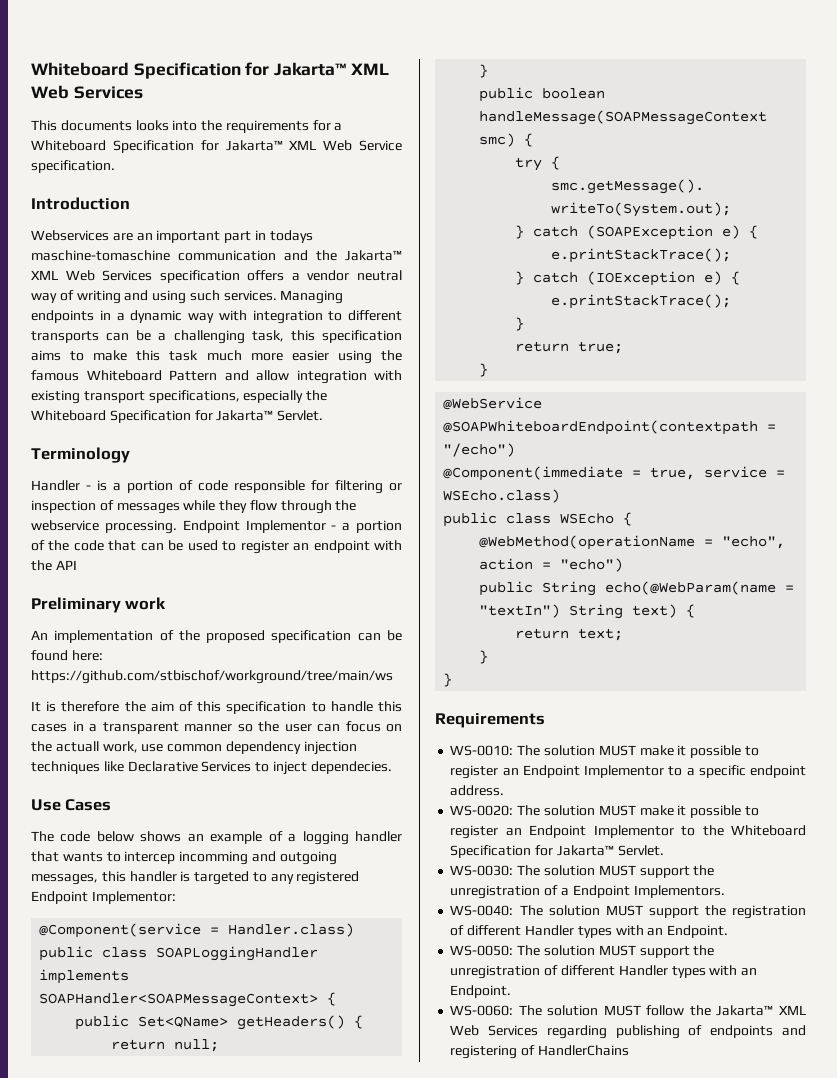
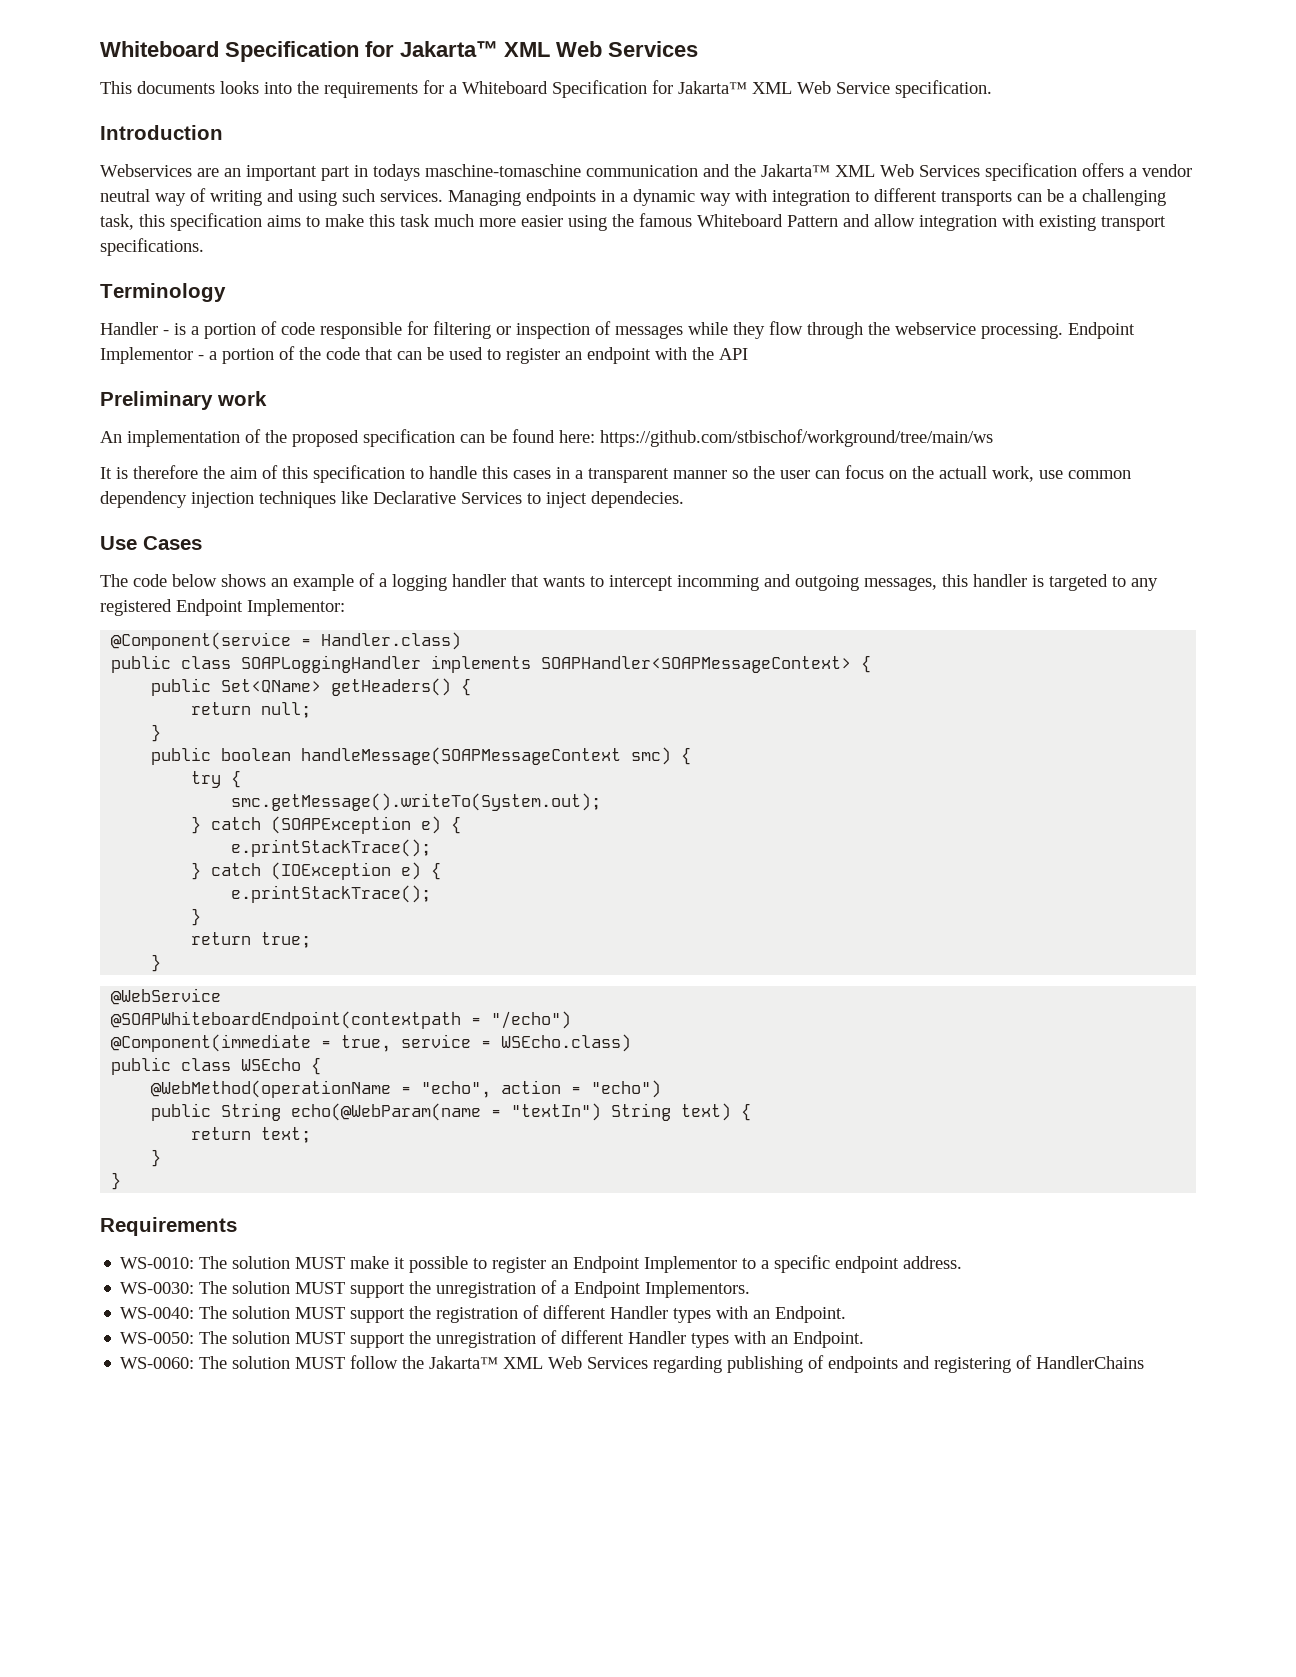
- Managing endpoints in a dynamic way with integration to different transports can be a challenging task, this specification aims to make this task much more easier using the famous Whiteboard Pattern and allow integration with existing transport specifications, especially the Whiteboard Specification for Jakarta™ Servlet.
+ Managing endpoints in a dynamic way with integration to different transports can be a challenging task, this specification aims to make this task much more easier using the famous Whiteboard Pattern and allow integration with existing transport specifications.
- The code below shows an example of a logging handler that wants to intercep incomming and outgoing messages, this handler is targeted to any registered Endpoint Implementor:
+ The code below shows an example of a logging handler that wants to intercept incomming and outgoing messages, this handler is targeted to any registered Endpoint Implementor:
- WS-0020: The solution MUST make it possible to register an Endpoint Implementor to the Whiteboard Specification for Jakarta™ Servlet.

